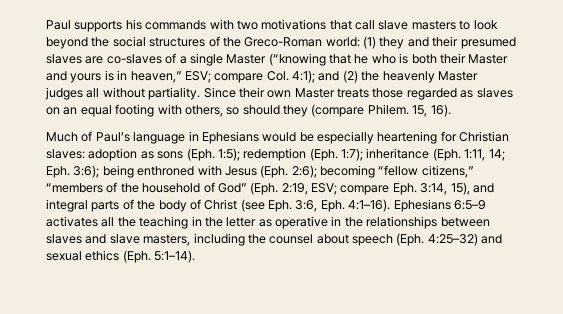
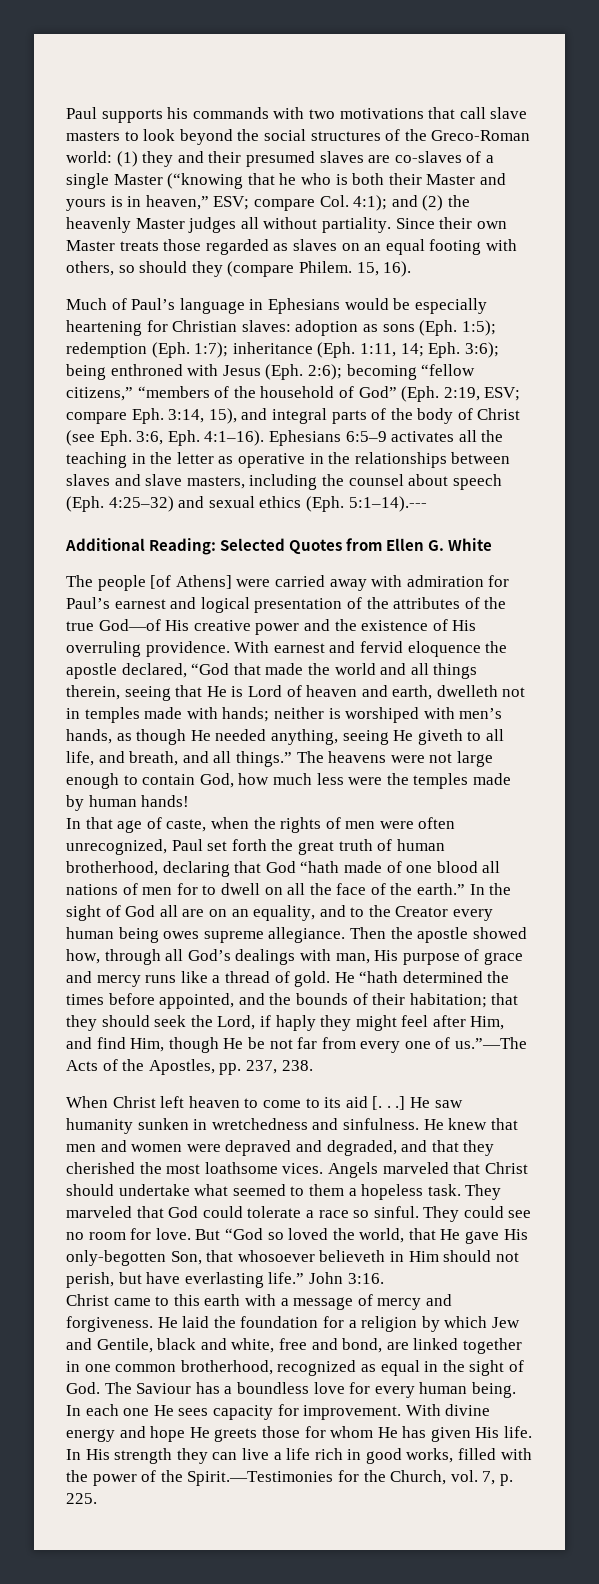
- Ephesians 6:5–9 activates all the teaching in the letter as operative in the relationships between slaves and slave masters, including the counsel about speech (Eph. 4:25–32) and sexual ethics (Eph. 5:1–14).
+ Ephesians 6:5–9 activates all the teaching in the letter as operative in the relationships between slaves and slave masters, including the counsel about speech (Eph. 4:25–32) and sexual ethics (Eph. 5:1–14).---
+ Additional Reading: Selected Quotes from Ellen G. White
+ The people [of Athens] were carried away with admiration for Paul’s earnest and logical presentation of the attributes of the true God—of His creative power and the existence of His overruling providence. With earnest and fervid eloquence the apostle declared, “God that made the world and all things therein, seeing that He is Lord of heaven and earth, dwelleth not in temples made with hands; neither is worshiped with men’s hands, as though He needed anything, seeing He giveth to all life, and breath, and all things.” The heavens were not large enough to contain God, how much less were the temples made by human hands!
+ In that age of caste, when the rights of men were often unrecognized, Paul set forth the great truth of human brotherhood, declaring that God “hath made of one blood all nations of men for to dwell on all the face of the earth.” In the sight of God all are on an equality, and to the Creator every human being owes supreme allegiance. Then the apostle showed how, through all God’s dealings with man, His purpose of grace and mercy runs like a thread of gold. He “hath determined the times before appointed, and the bounds of their habitation; that they should seek the Lord, if haply they might feel after Him, and find Him, though He be not far from every one of us.”—The Acts of the Apostles, pp. 237, 238.
+ When Christ left heaven to come to its aid [. . .] He saw humanity sunken in wretchedness and sinfulness. He knew that men and women were depraved and degraded, and that they cherished the most loathsome vices. Angels marveled that Christ should undertake what seemed to them a hopeless task. They marveled that God could tolerate a race so sinful. They could see no room for love. But “God so loved the world, that He gave His only-begotten Son, that whosoever believeth in Him should not perish, but have everlasting life.” John 3:16.
+ Christ came to this earth with a message of mercy and forgiveness. He laid the foundation for a religion by which Jew and Gentile, black and white, free and bond, are linked together in one common brotherhood, recognized as equal in the sight of God. The Saviour has a boundless love for every human being. In each one He sees capacity for improvement. With divine energy and hope He greets those for whom He has given His life. In His strength they can live a life rich in good works, filled with the power of the Spirit.—Testimonies for the Church, vol. 7, p. 225.

